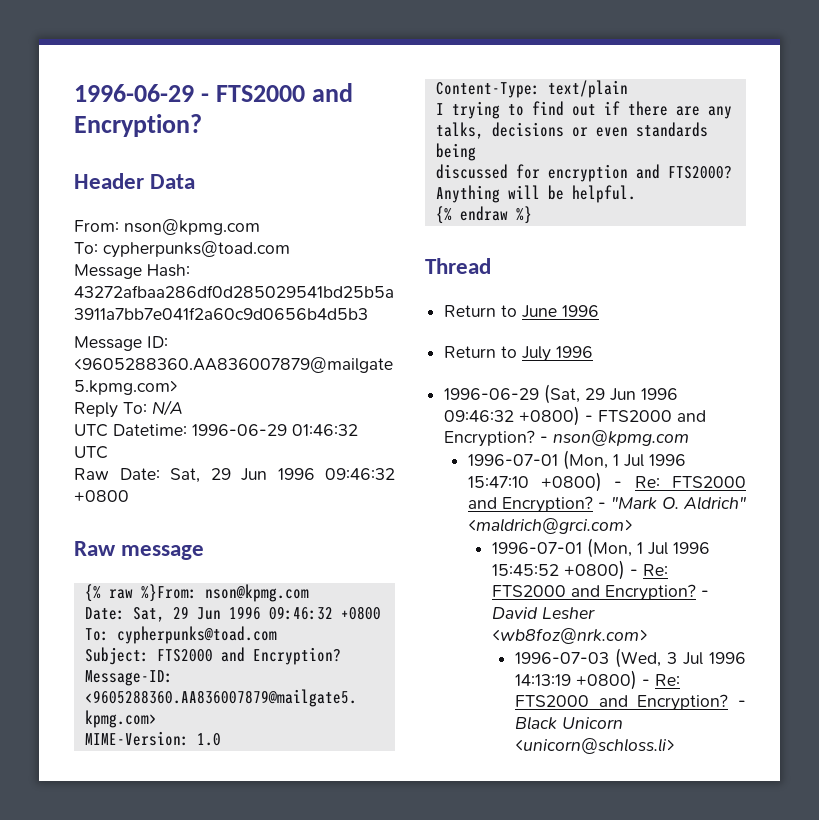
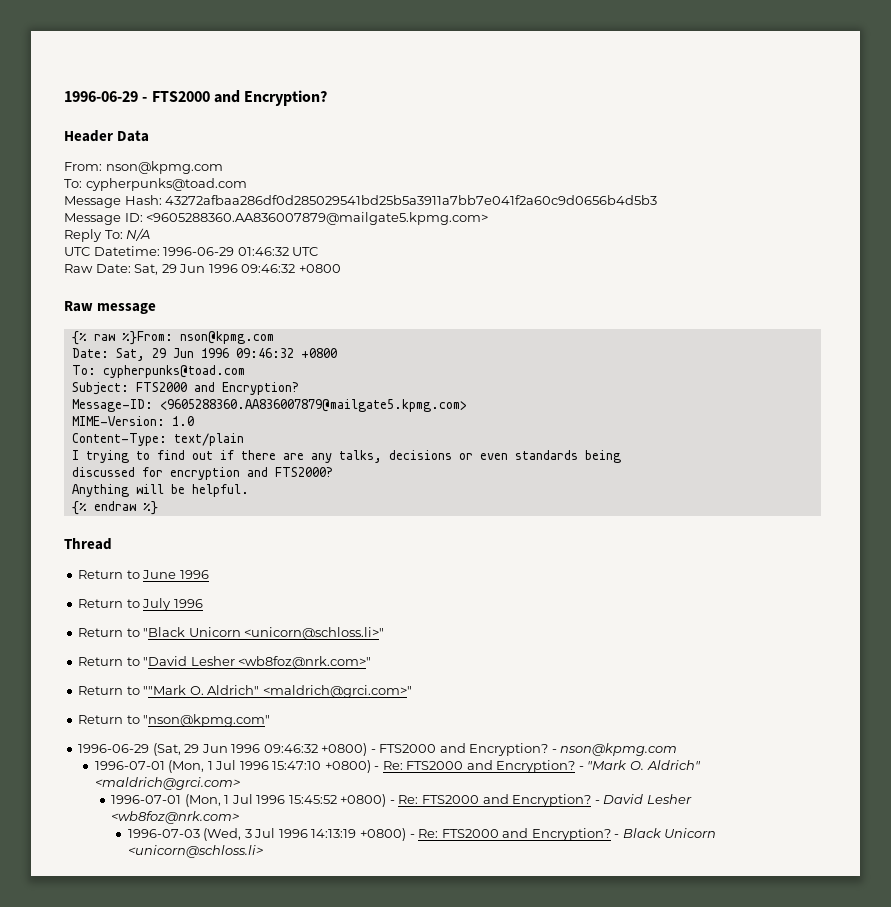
+ Return to "Black Unicorn <unicorn@schloss.li>"
+ Return to "David Lesher <wb8foz@nrk.com>"
+ Return to ""Mark O. Aldrich" <maldrich@grci.com>"
+ Return to "nson@kpmg.com"

